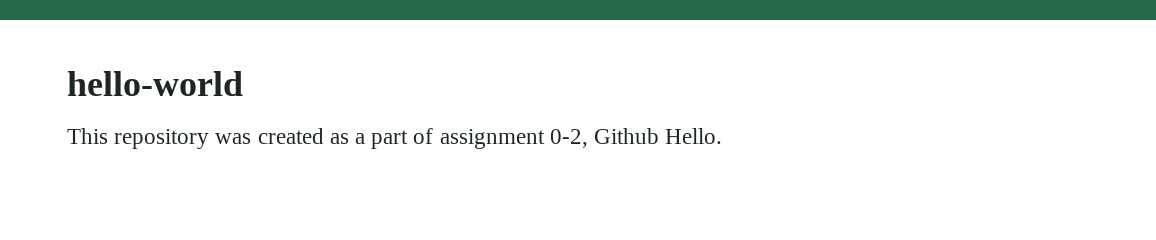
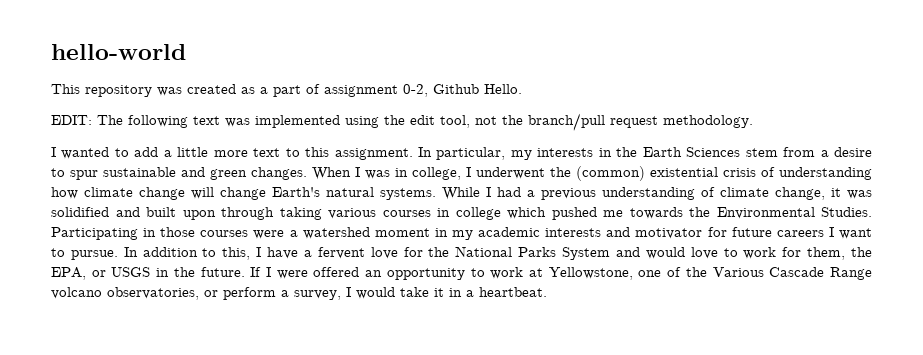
+ EDIT: The following text was implemented using the edit tool, not the branch/pull request methodology.
+ I wanted to add a little more text to this assignment. In particular, my interests in the Earth Sciences stem from a desire to spur sustainable and green changes. When I was in college, I underwent the (common) existential crisis of understanding how climate change will change Earth's natural systems. While I had a previous understanding of climate change, it was solidified and built upon through taking various courses in college which pushed me towards the Environmental Studies. Participating in those courses were a watershed moment in my academic interests and motivator for future careers I want to pursue. In addition to this, I have a fervent love for the National Parks System and would love to work for them, the EPA, or USGS in the future. If I were offered an opportunity to work at Yellowstone, one of the Various Cascade Range volcano observatories, or perform a survey, I would take it in a heartbeat.

